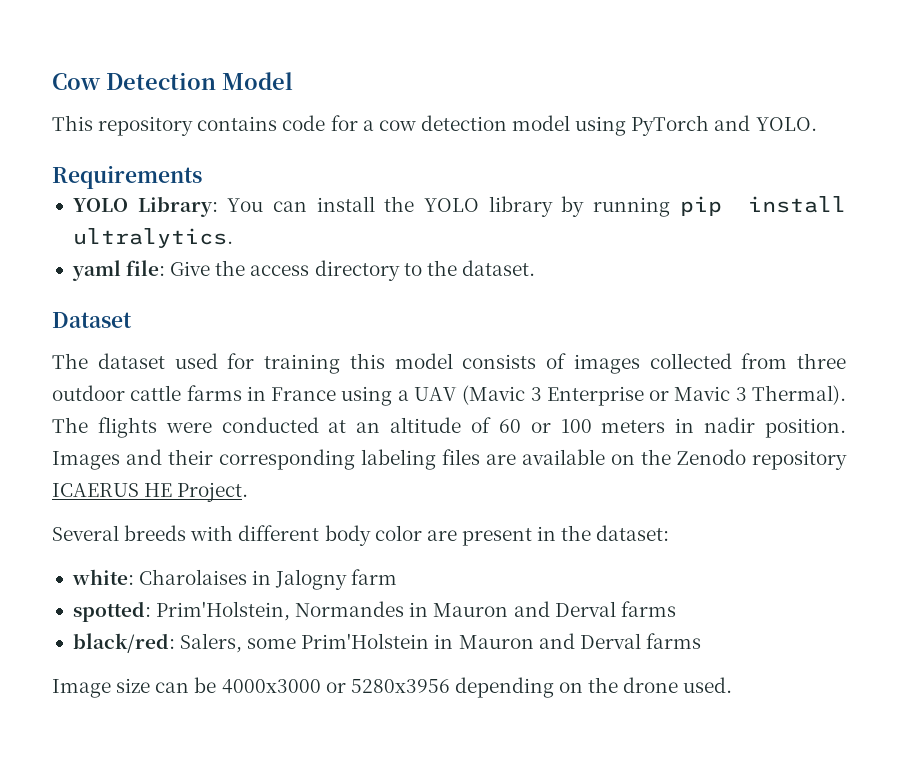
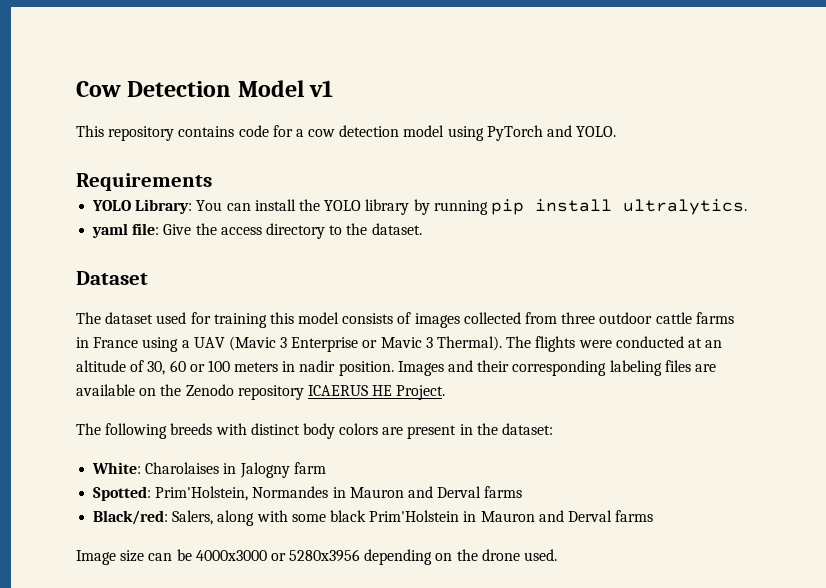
- Cow Detection Model
+ Cow Detection Model v1
- The flights were conducted at an altitude of 60 or 100 meters in nadir position.
+ The flights were conducted at an altitude of 30, 60 or 100 meters in nadir position.
- Several breeds with different body color are present in the dataset:
+ The following breeds with distinct body colors are present in the dataset:
- white: Charolaises in Jalogny farm
+ White: Charolaises in Jalogny farm
- spotted: Prim'Holstein, Normandes in Mauron and Derval farms
+ Spotted: Prim'Holstein, Normandes in Mauron and Derval farms
- black/red: Salers, some Prim'Holstein in Mauron and Derval farms
+ Black/red: Salers, along with some black Prim'Holstein in Mauron and Derval farms

